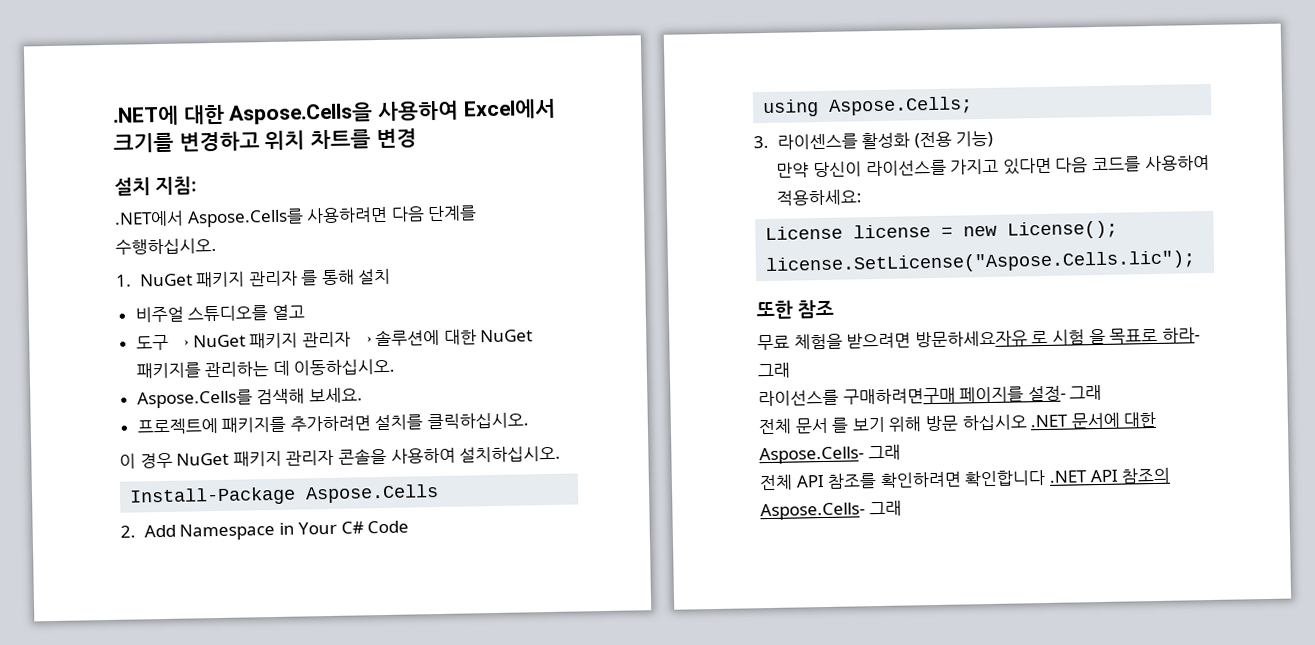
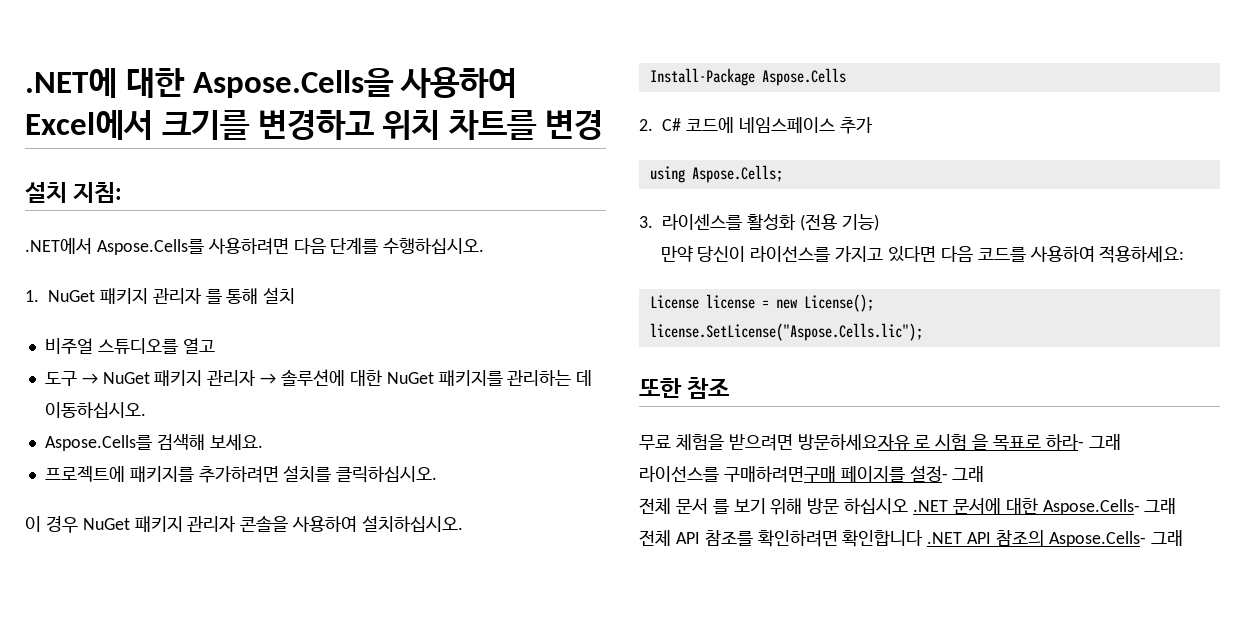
- 2. Add Namespace in Your C# Code
+ 2. C# 코드에 네임스페이스 추가

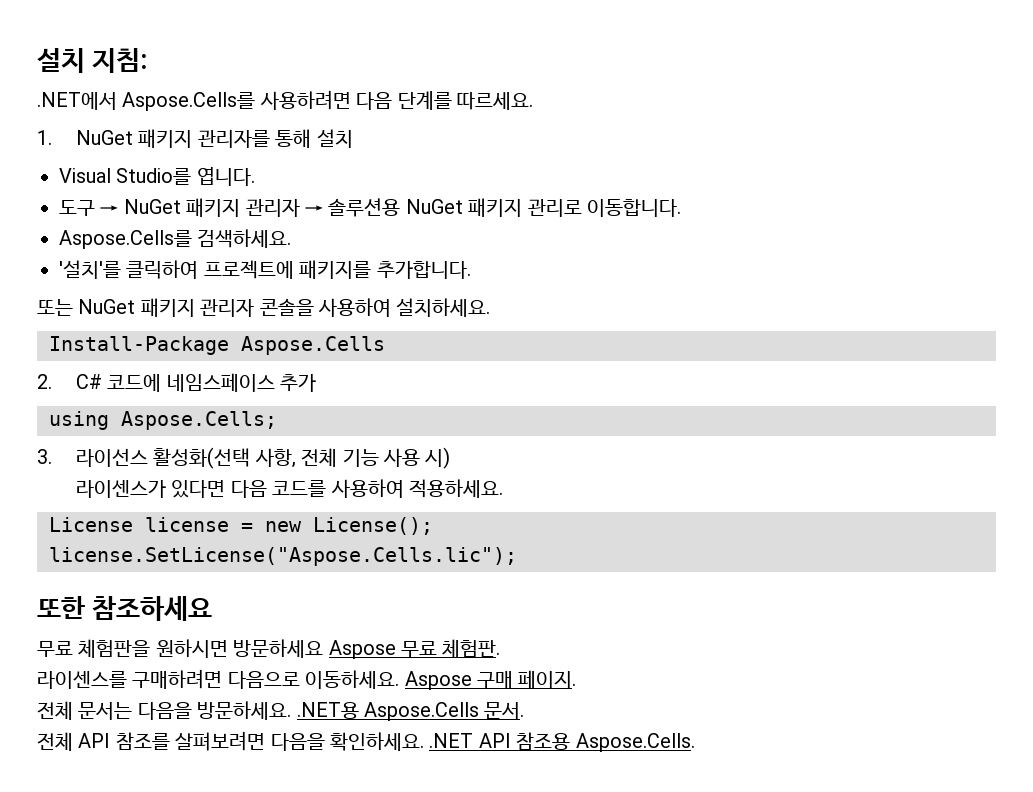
- .NET에 대한 Aspose.Cells을 사용하여 Excel에서 크기를 변경하고 위치 차트를 변경
- .NET에서 Aspose.Cells를 사용하려면 다음 단계를 수행하십시오.
+ .NET에서 Aspose.Cells를 사용하려면 다음 단계를 따르세요.
- 1. NuGet 패키지 관리자 를 통해 설치
+ 1. NuGet 패키지 관리자를 통해 설치
- 비주얼 스튜디오를 열고
+ Visual Studio를 엽니다.
- 도구 → NuGet 패키지 관리자 → 솔루션에 대한 NuGet 패키지를 관리하는 데 이동하십시오.
- Aspose.Cells를 검색해 보세요.
- 프로젝트에 패키지를 추가하려면 설치를 클릭하십시오.
- 이 경우 NuGet 패키지 관리자 콘솔을 사용하여 설치하십시오.
+ 도구 → NuGet 패키지 관리자 → 솔루션용 NuGet 패키지 관리로 이동합니다.
+ Aspose.Cells를 검색하세요.
+ '설치'를 클릭하여 프로젝트에 패키지를 추가합니다.
+ 또는 NuGet 패키지 관리자 콘솔을 사용하여 설치하세요.
- 3. 라이센스를 활성화 (전용 기능)
- 만약 당신이 라이선스를 가지고 있다면 다음 코드를 사용하여 적용하세요:
+ 3. 라이선스 활성화(선택 사항, 전체 기능 사용 시)
+ 라이센스가 있다면 다음 코드를 사용하여 적용하세요.
- 또한 참조
- 무료 체험을 받으려면 방문하세요자유 로 시험 을 목표로 하라- 그래
- 라이선스를 구매하려면구매 페이지를 설정- 그래
- 전체 문서 를 보기 위해 방문 하십시오 .NET 문서에 대한 Aspose.Cells- 그래
- 전체 API 참조를 확인하려면 확인합니다 .NET API 참조의 Aspose.Cells- 그래
+ 또한 참조하세요
+ 무료 체험판을 원하시면 방문하세요 Aspose 무료 체험판.
+ 라이센스를 구매하려면 다음으로 이동하세요. Aspose 구매 페이지.
+ 전체 문서는 다음을 방문하세요. .NET용 Aspose.Cells 문서.
+ 전체 API 참조를 살펴보려면 다음을 확인하세요. .NET API 참조용 Aspose.Cells.

